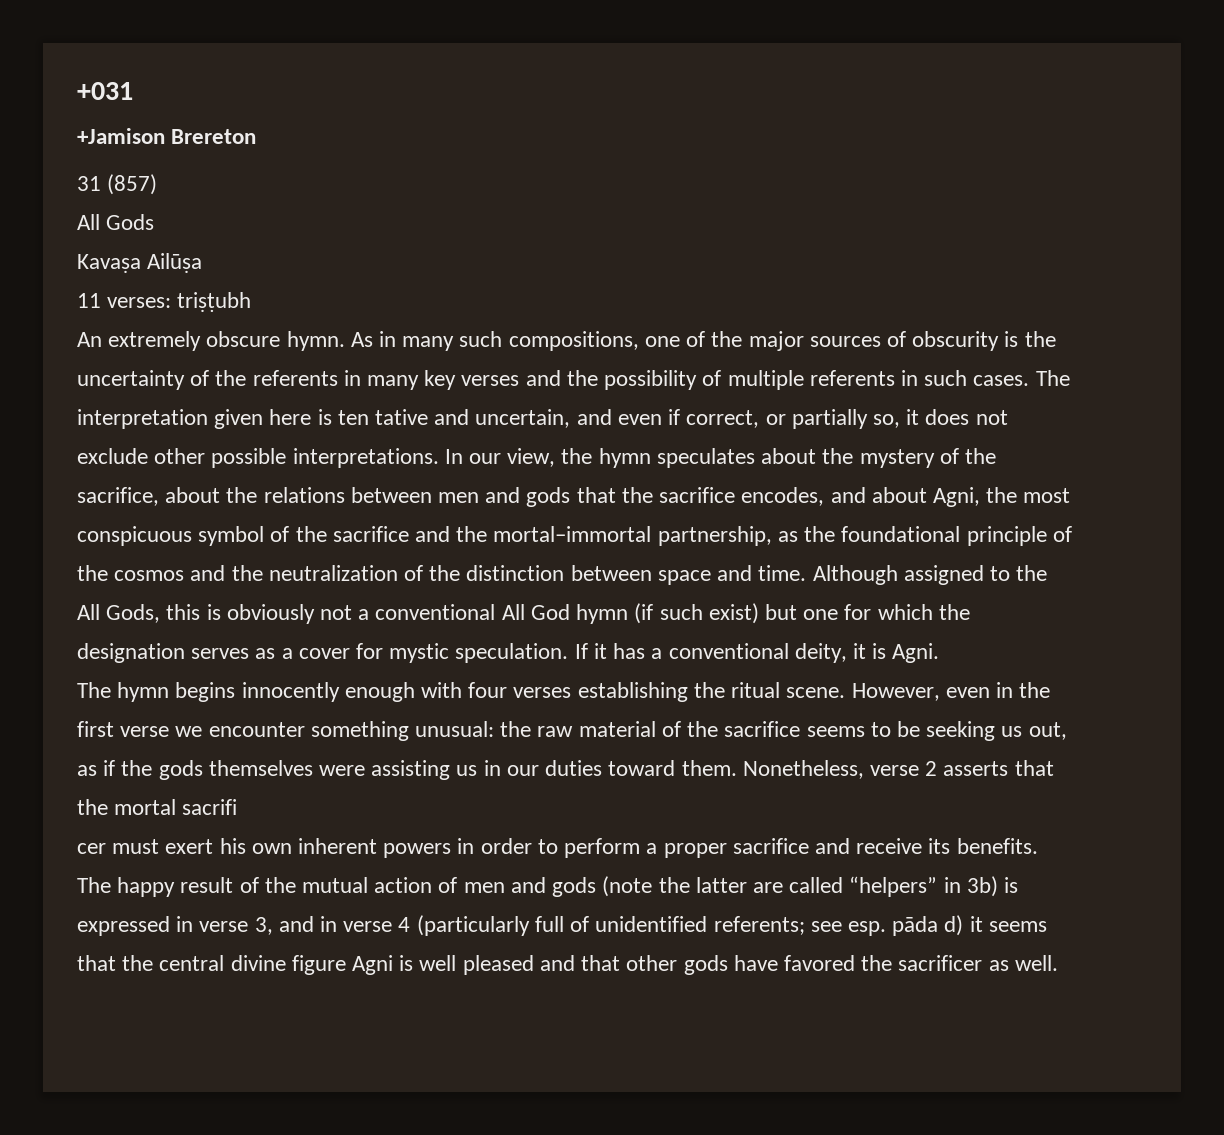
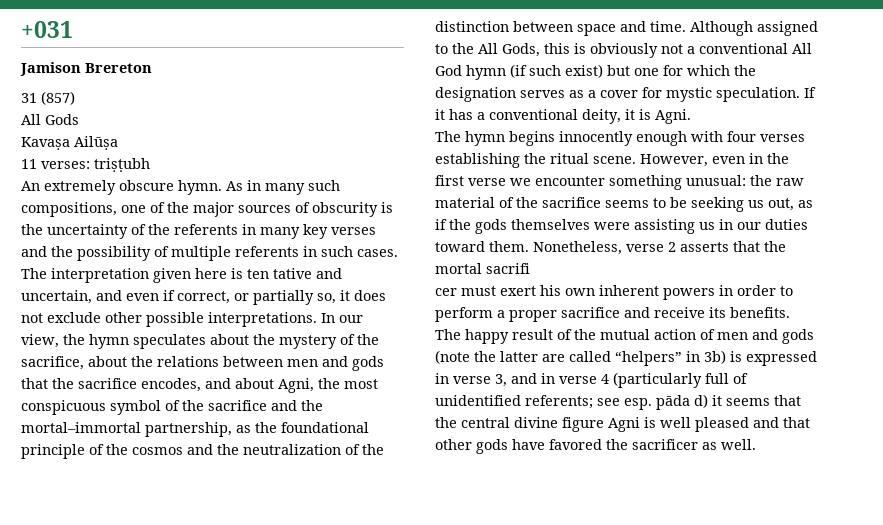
- +Jamison Brereton
+ Jamison Brereton

